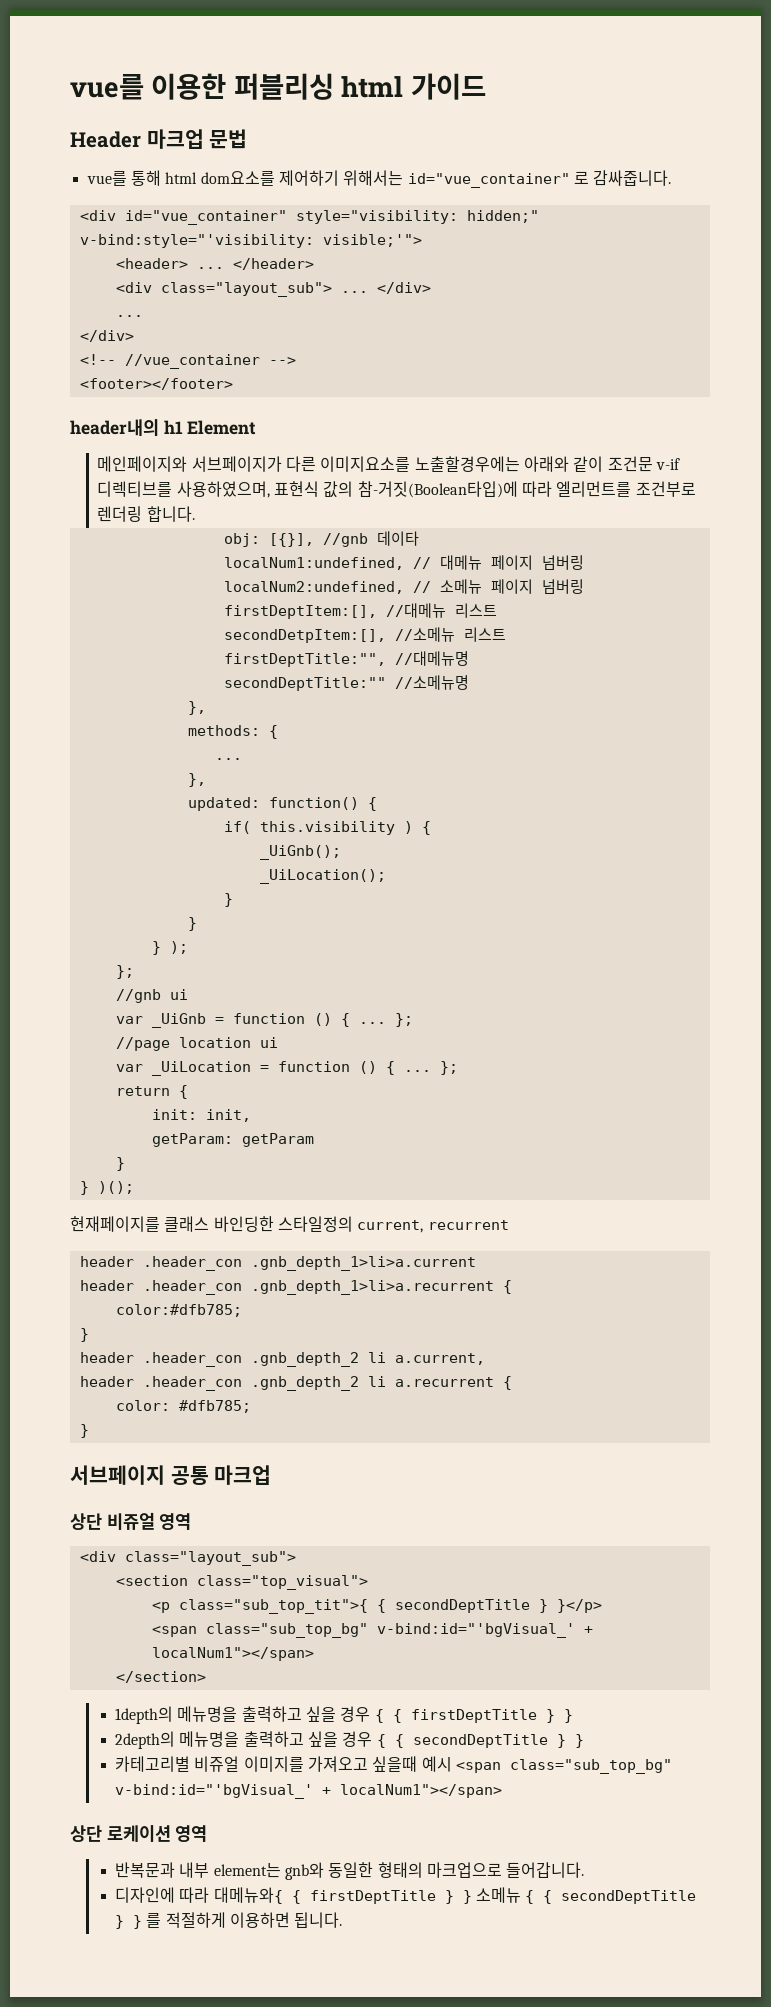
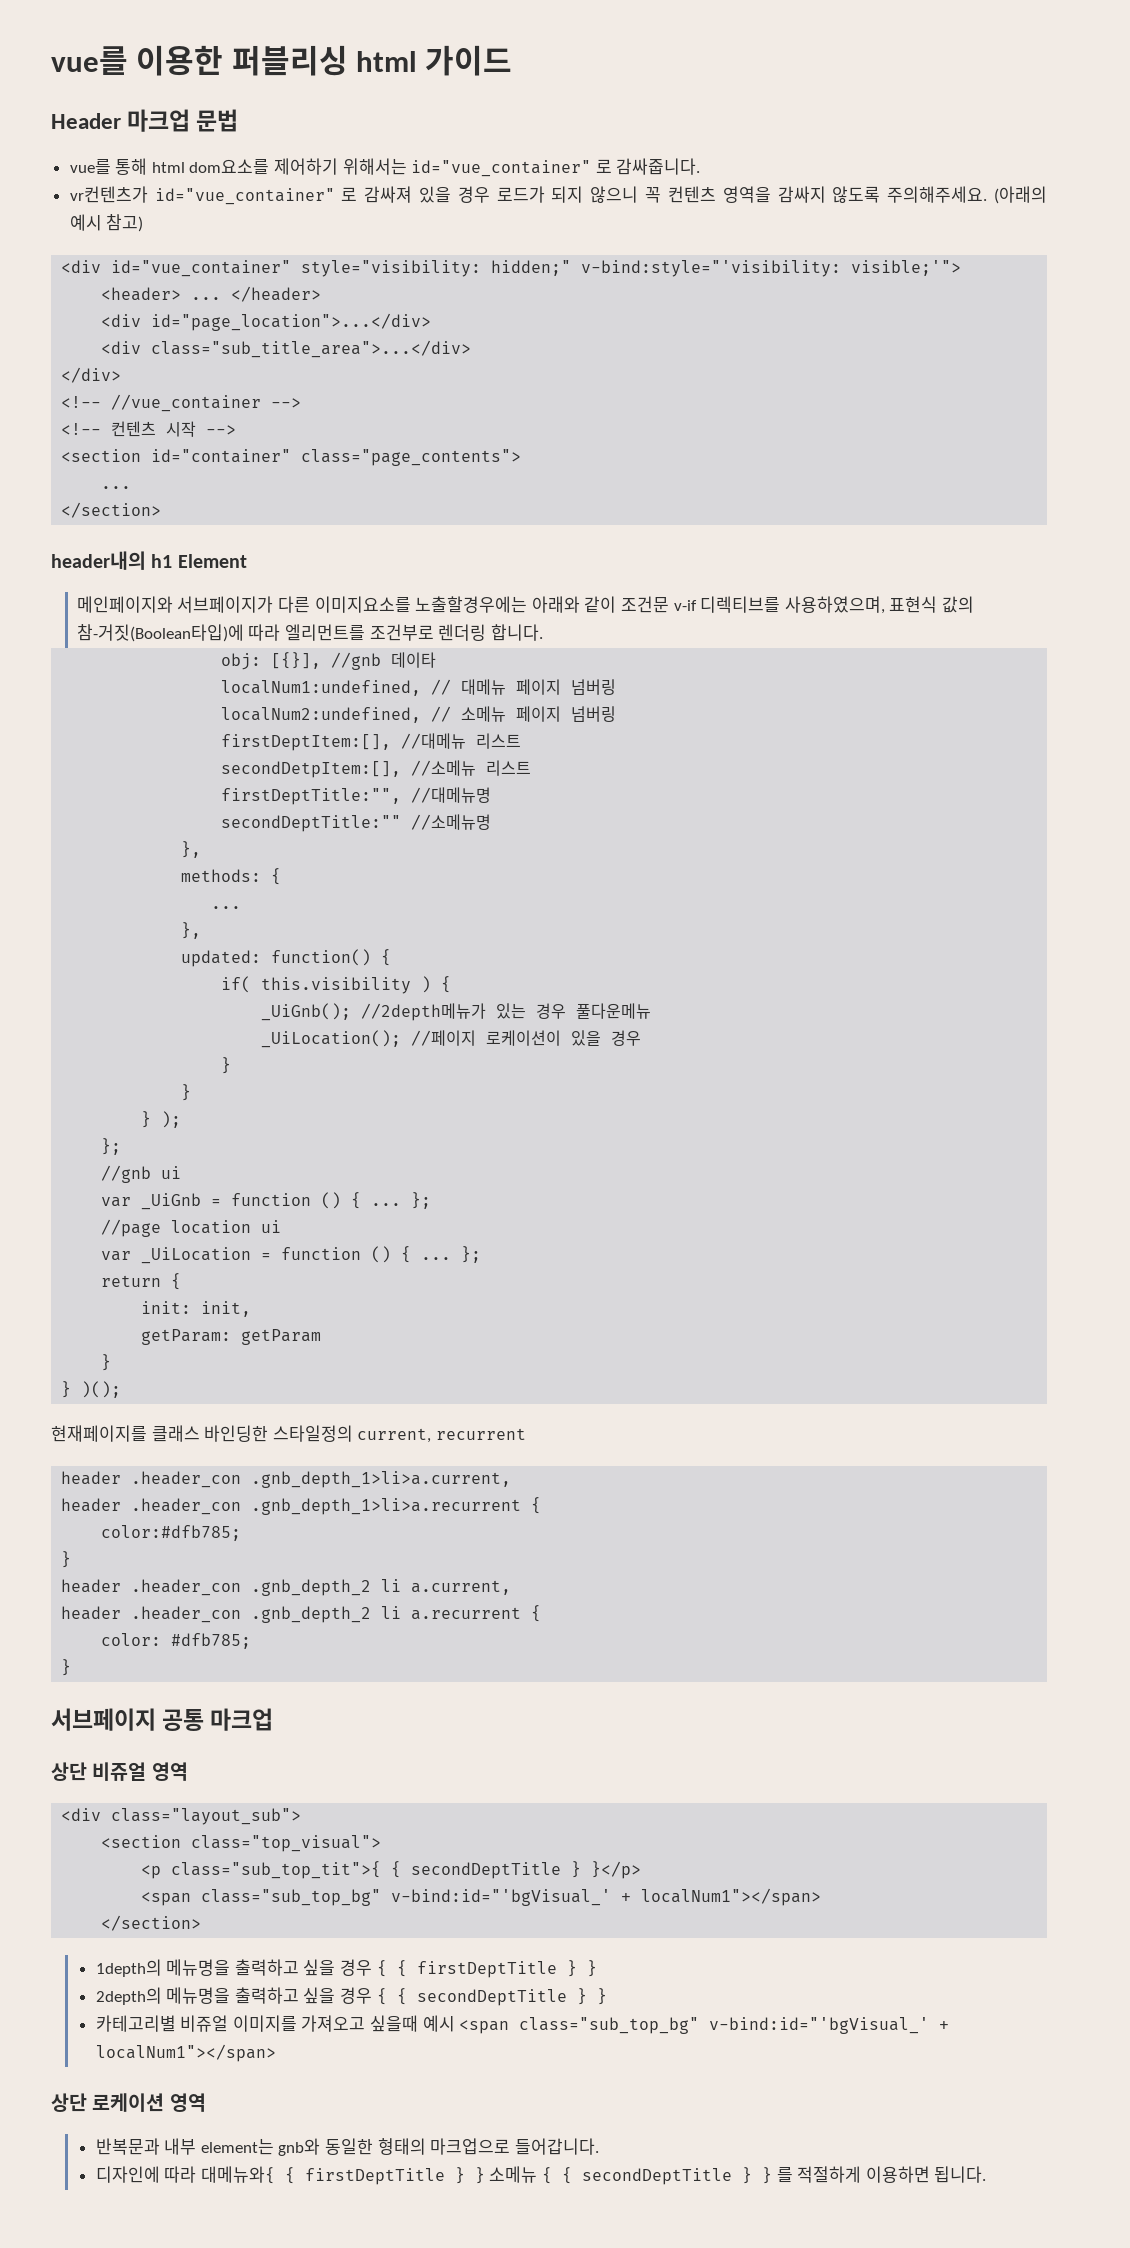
+ vr컨텐츠가 id="vue_container" 로 감싸져 있을 경우 로드가 되지 않으니 꼭 컨텐츠 영역을 감싸지 않도록 주의해주세요. (아래의 예시 참고)
- <div class="layout_sub"> ... </div>
- ...
+ <div id="page_location">...</div>
+ <div class="sub_title_area">...</div>
- <footer></footer>
+ <!-- 컨텐츠 시작 -->
+ <section id="container" class="page_contents">
+ ...
+ </section>
- _UiGnb();
- _UiLocation();
+ _UiGnb(); //2depth메뉴가 있는 경우 풀다운메뉴
+ _UiLocation(); //페이지 로케이션이 있을 경우
- header .header_con .gnb_depth_1>li>a.current
+ header .header_con .gnb_depth_1>li>a.current,

